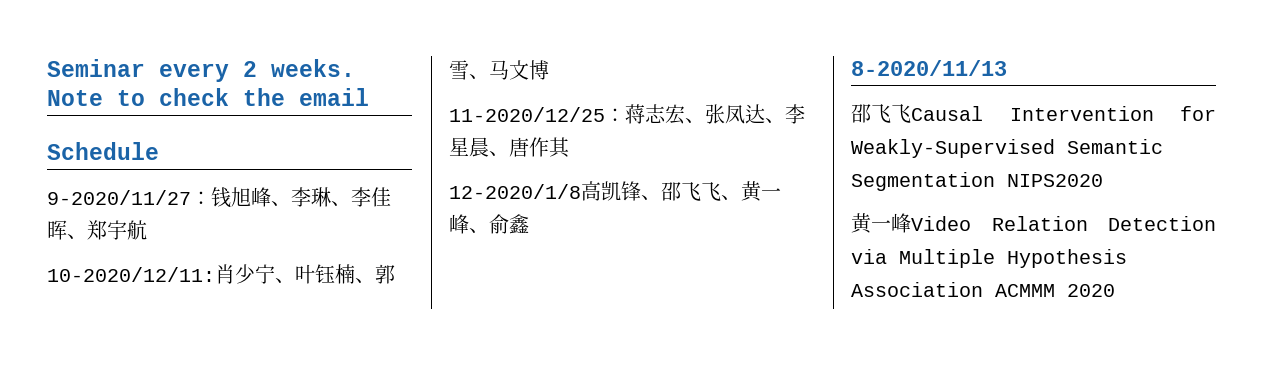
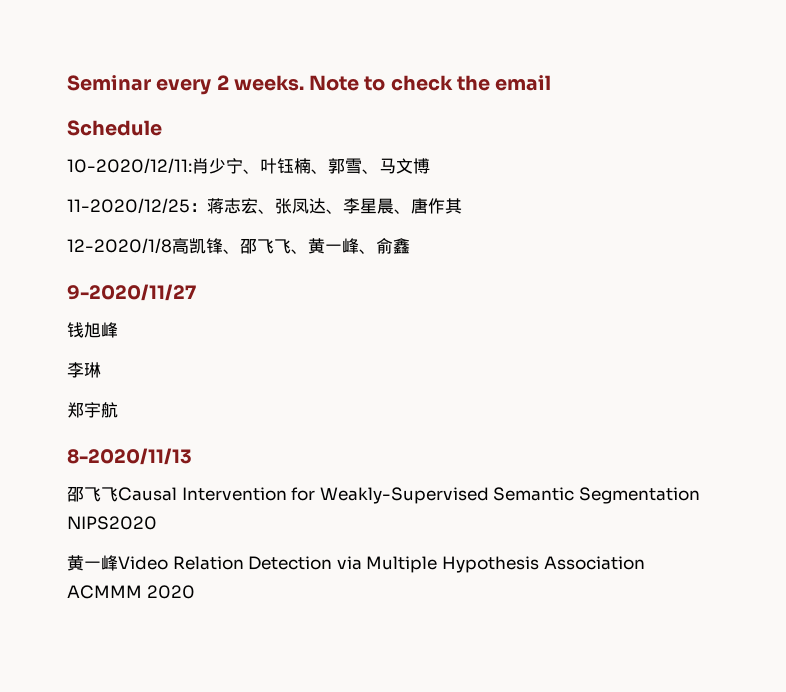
- 9-2020/11/27：钱旭峰、李琳、李佳晖、郑宇航
+ 9-2020/11/27
+ 钱旭峰
+ 李琳
+ 郑宇航

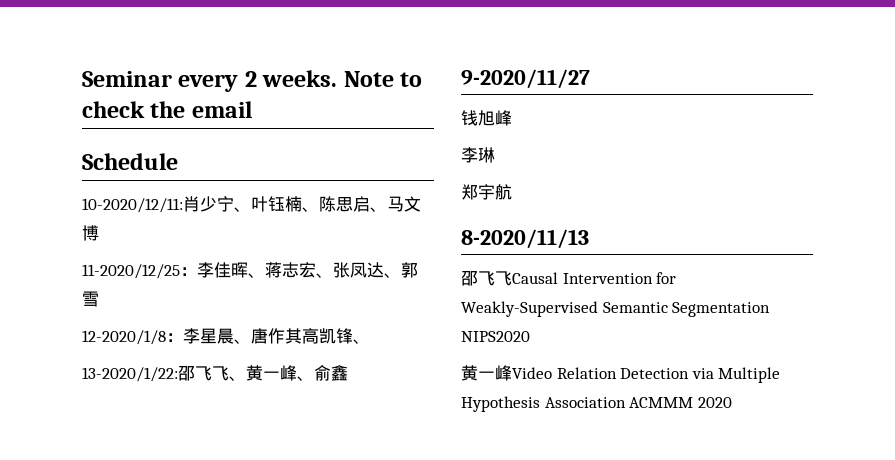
- 10-2020/12/11:肖少宁、叶钰楠、郭雪、马文博
+ 10-2020/12/11:肖少宁、叶钰楠、陈思启、马文博
- 11-2020/12/25：蒋志宏、张凤达、李星晨、唐作其
- 12-2020/1/8高凯锋、邵飞飞、黄一峰、俞鑫
+ 11-2020/12/25：李佳晖、蒋志宏、张凤达、郭雪
+ 12-2020/1/8：李星晨、唐作其高凯锋、
+ 13-2020/1/22:邵飞飞、黄一峰、俞鑫

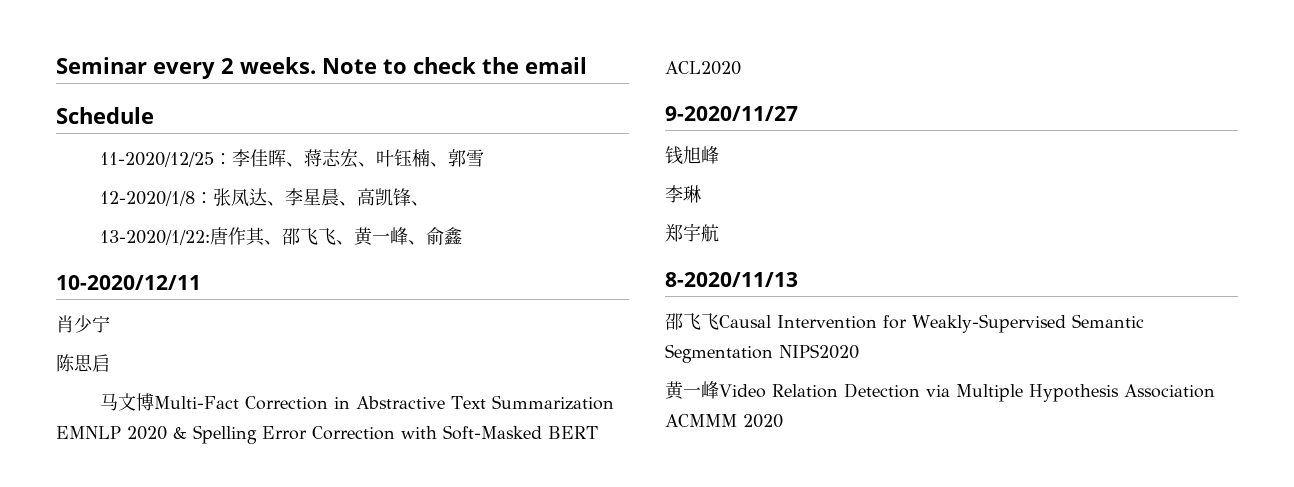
- 10-2020/12/11:肖少宁、叶钰楠、陈思启、马文博
- 11-2020/12/25：李佳晖、蒋志宏、张凤达、郭雪
+ 11-2020/12/25：李佳晖、蒋志宏、叶钰楠、郭雪
- 12-2020/1/8：李星晨、唐作其高凯锋、
+ 12-2020/1/8：张凤达、李星晨、高凯锋、
- 13-2020/1/22:邵飞飞、黄一峰、俞鑫
+ 13-2020/1/22:唐作其、邵飞飞、黄一峰、俞鑫
+ 10-2020/12/11
+ 肖少宁
+ 陈思启
+ 马文博Multi-Fact Correction in Abstractive Text Summarization EMNLP 2020 & Spelling Error Correction with Soft-Masked BERT ACL2020

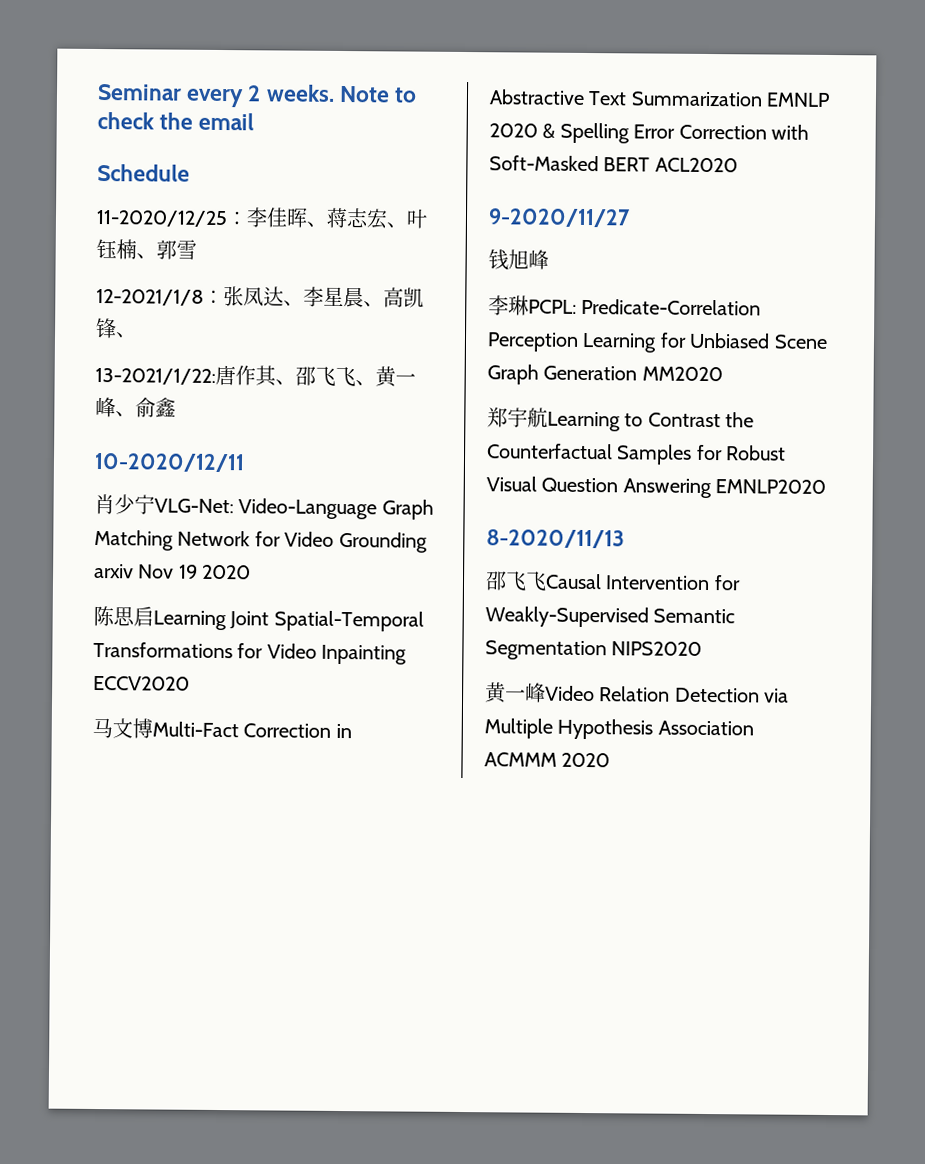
- 12-2020/1/8：张凤达、李星晨、高凯锋、
+ 12-2021/1/8：张凤达、李星晨、高凯锋、
- 13-2020/1/22:唐作其、邵飞飞、黄一峰、俞鑫
+ 13-2021/1/22:唐作其、邵飞飞、黄一峰、俞鑫
- 肖少宁
- 陈思启
+ 肖少宁VLG-Net: Video-Language Graph Matching Network for Video Grounding arxiv Nov 19 2020
+ 陈思启Learning Joint Spatial-Temporal Transformations for Video Inpainting ECCV2020
- 李琳
- 郑宇航
+ 李琳PCPL: Predicate-Correlation Perception Learning for Unbiased Scene Graph Generation MM2020
+ 郑宇航Learning to Contrast the Counterfactual Samples for Robust Visual Question Answering EMNLP2020

